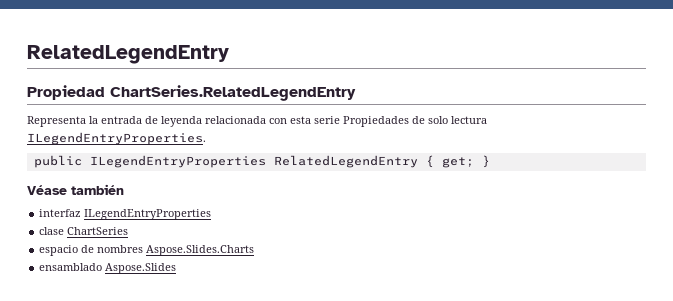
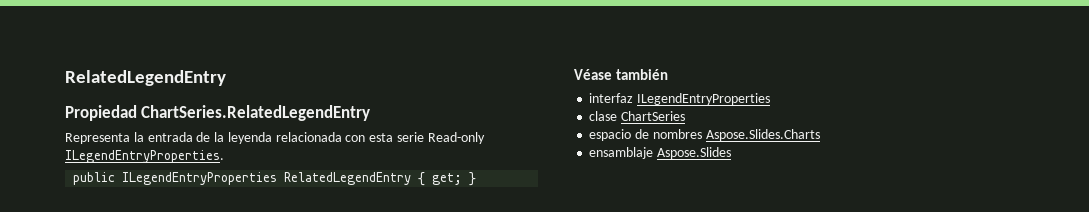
- Representa la entrada de leyenda relacionada con esta serie Propiedades de solo lectura ILegendEntryProperties.
+ Representa la entrada de la leyenda relacionada con esta serie Read-only ILegendEntryProperties.
- ensamblado Aspose.Slides
+ ensamblaje Aspose.Slides

